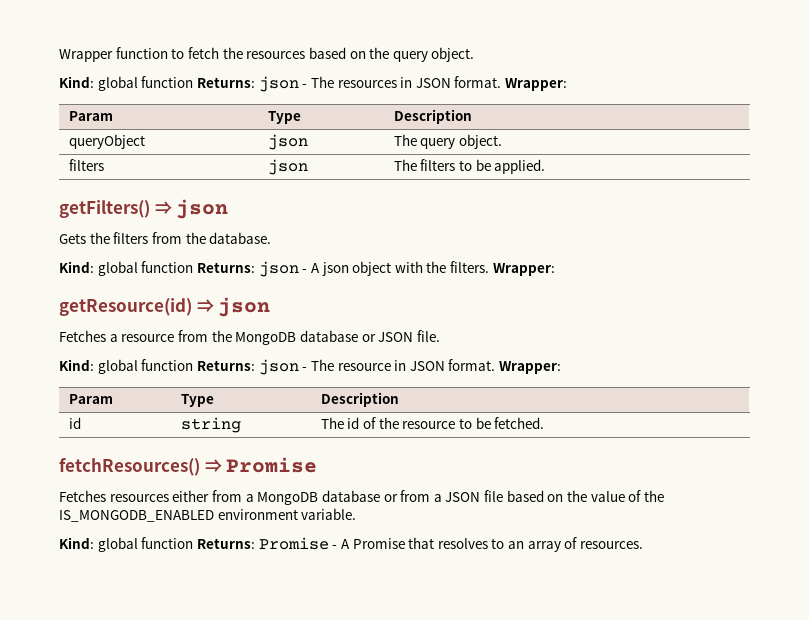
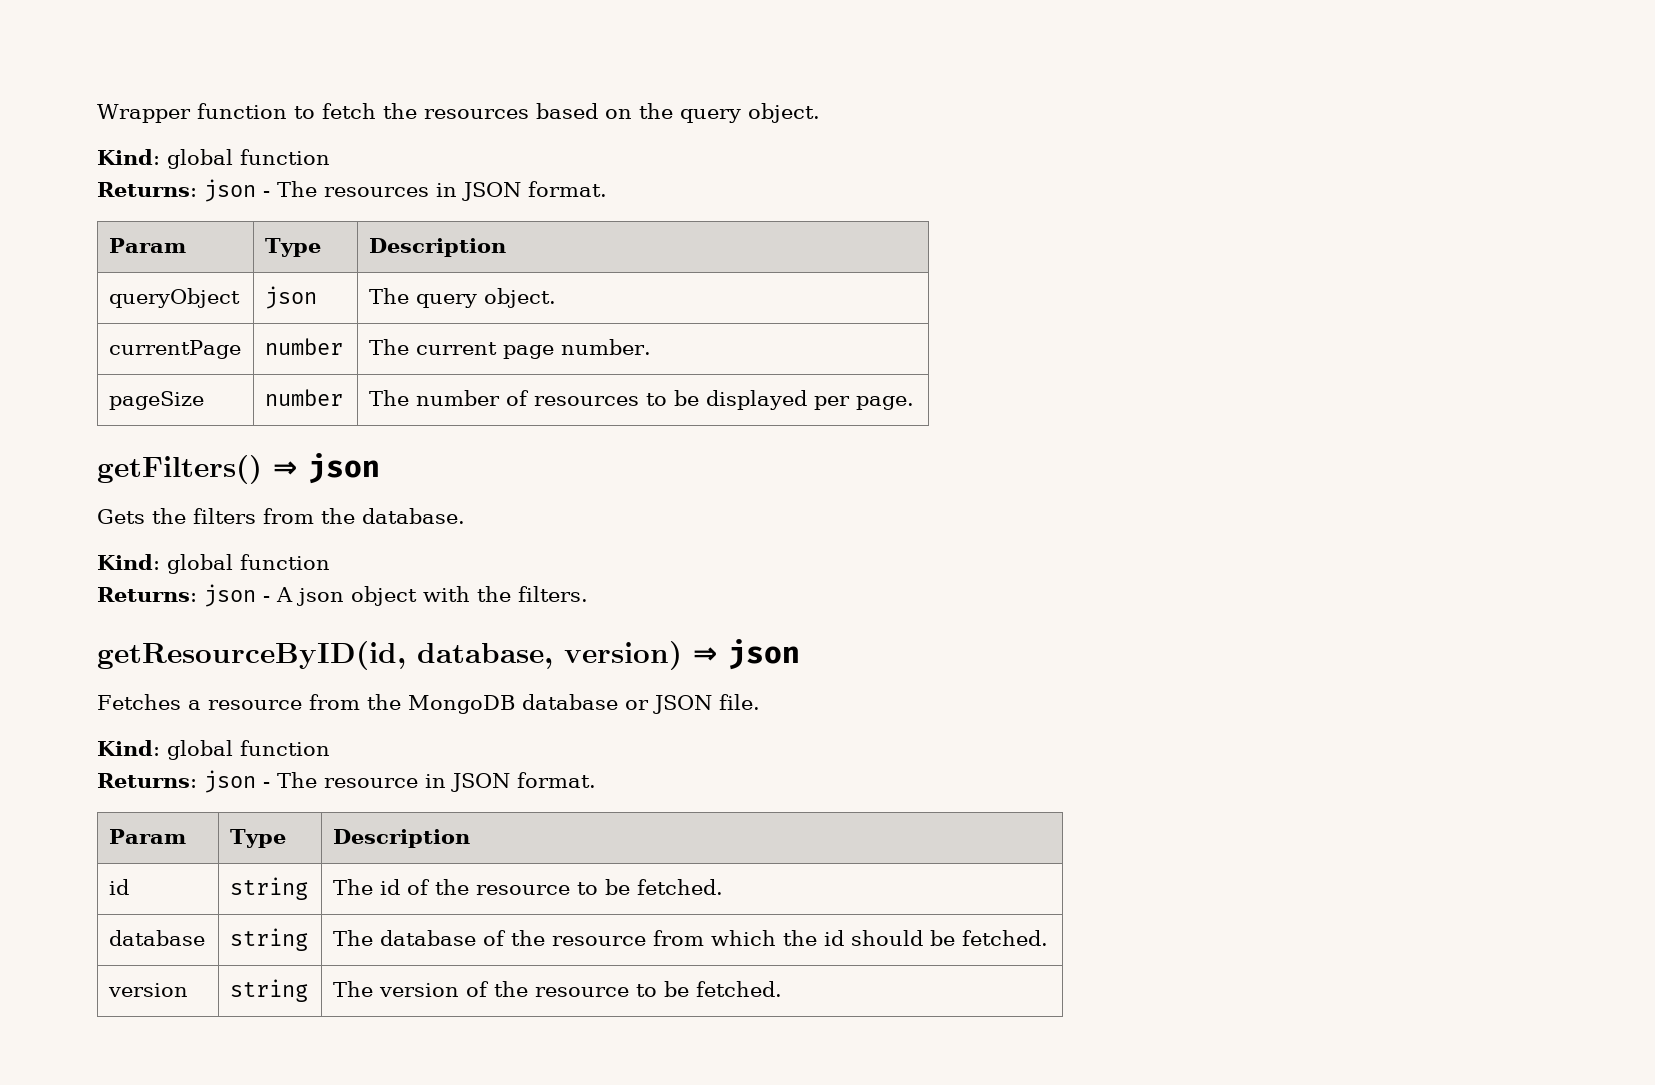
  Wrapper function to fetch the resources based on the query object.
- Kind: global function Returns: json - The resources in JSON format. Wrapper:
+ Kind: global function
+ Returns: json - The resources in JSON format.
- filters | json | The filters to be applied.
+ currentPage | number | The current page number.
+ pageSize | number | The number of resources to be displayed per page.
  Gets the filters from the database.
- Kind: global function Returns: json - A json object with the filters. Wrapper:
- getResource(id) ⇒ json
+ Kind: global function
+ Returns: json - A json object with the filters.
+ getResourceByID(id, database, version) ⇒ json
  Fetches a resource from the MongoDB database or JSON file.
- Kind: global function Returns: json - The resource in JSON format. Wrapper:
+ Kind: global function
+ Returns: json - The resource in JSON format.
- fetchResources() ⇒ Promise
- Fetches resources either from a MongoDB database or from a JSON file based on the value of the IS_MONGODB_ENABLED environment variable.
- Kind: global function Returns: Promise - A Promise that resolves to an array of resources.
+ database | string | The database of the resource from which the id should be fetched.
+ version | string | The version of the resource to be fetched.

